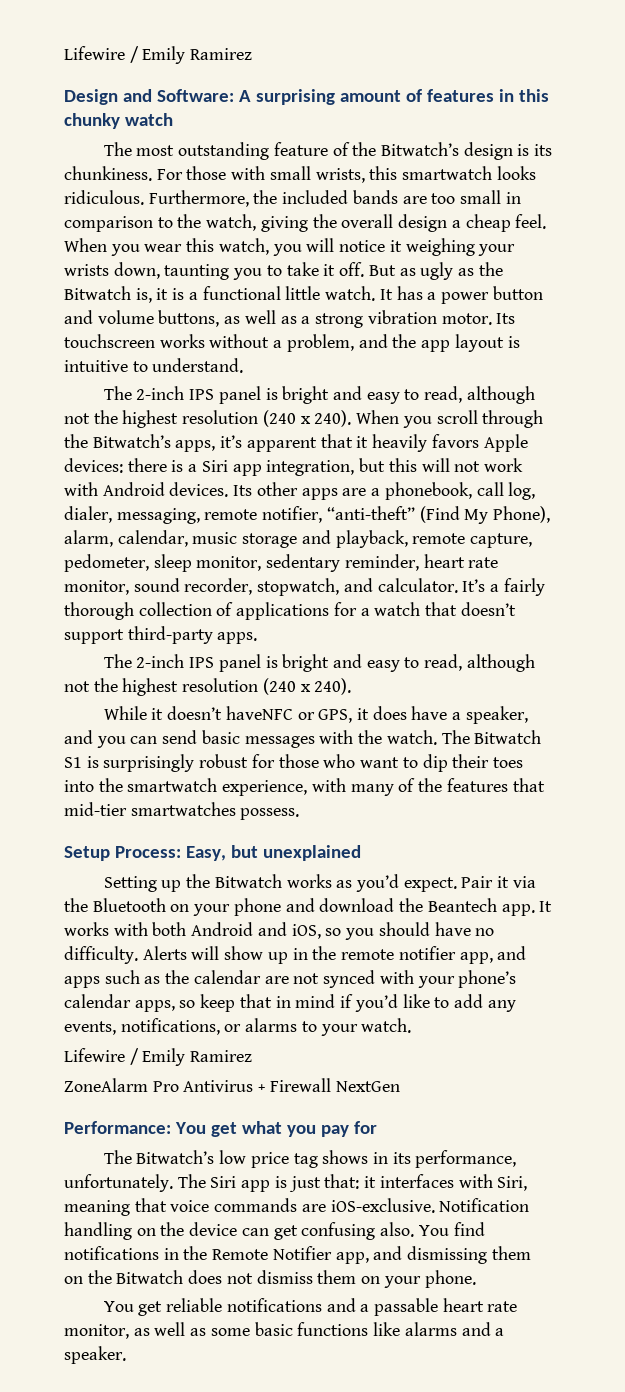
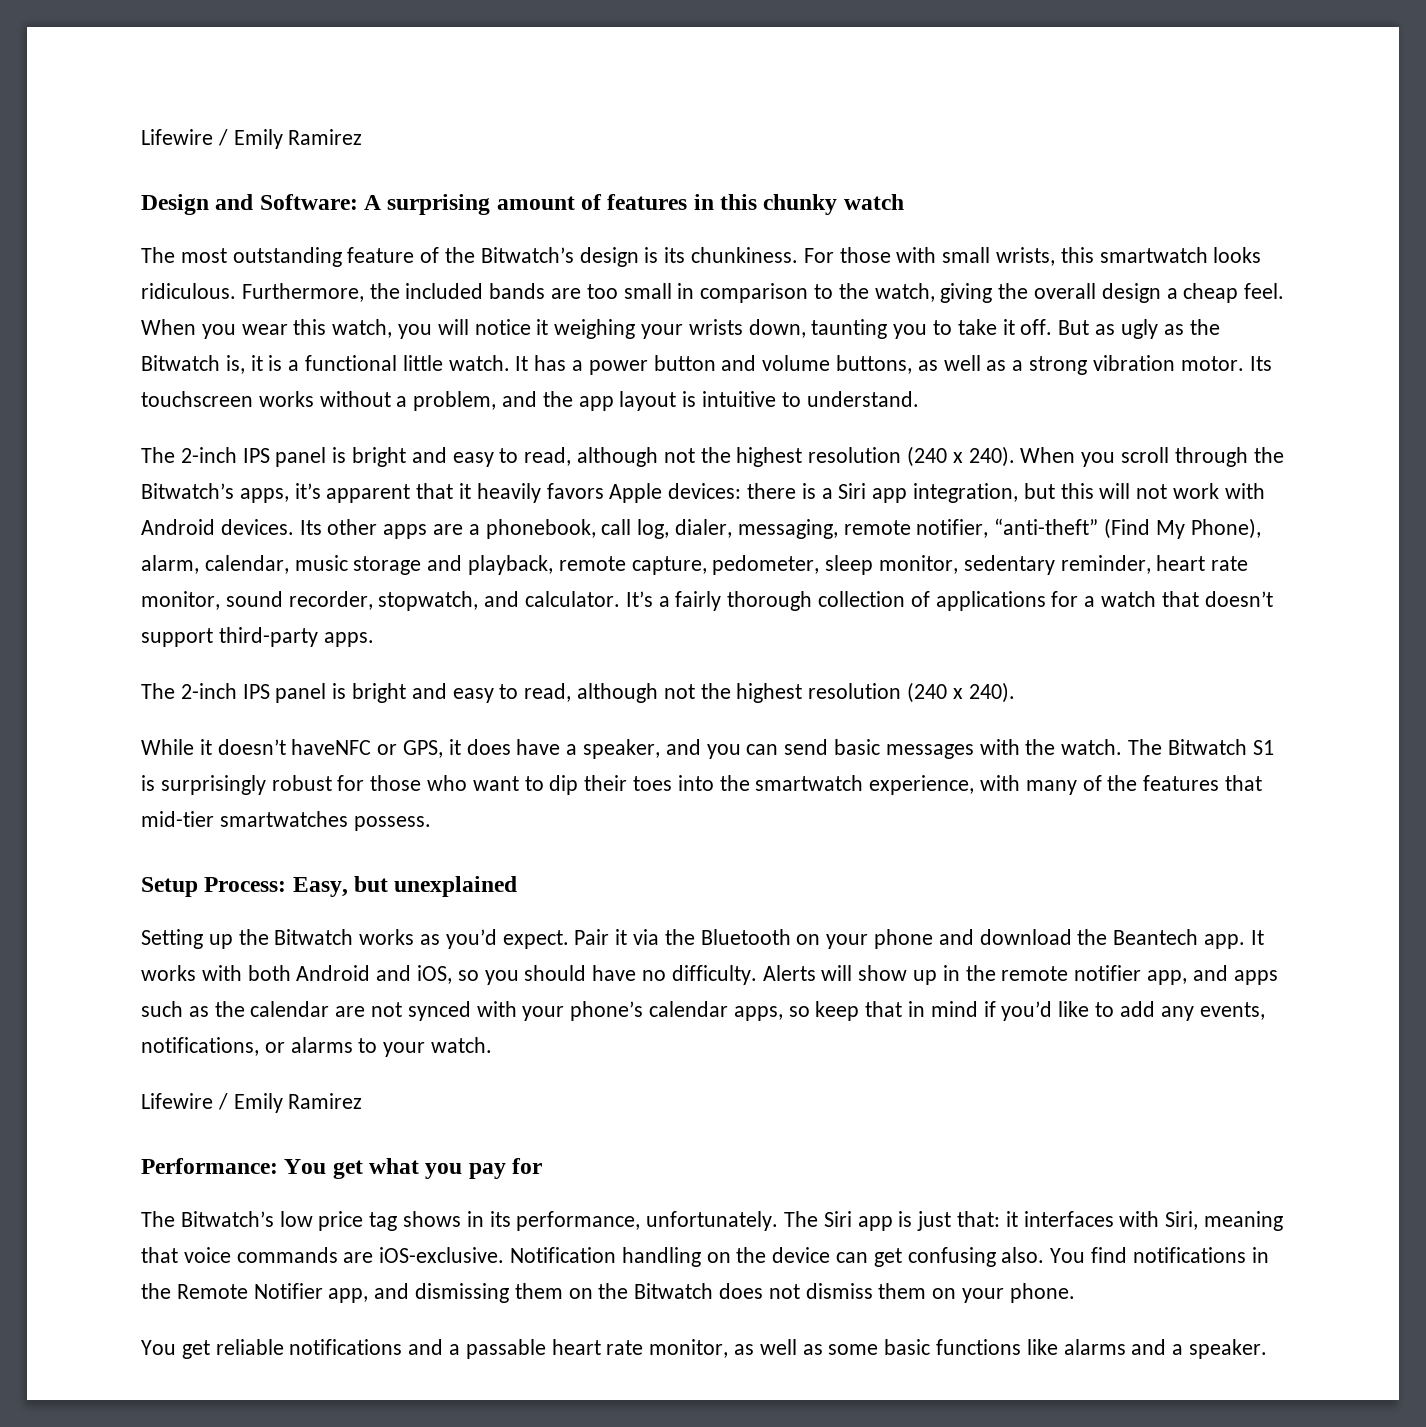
- ZoneAlarm Pro Antivirus + Firewall NextGen

